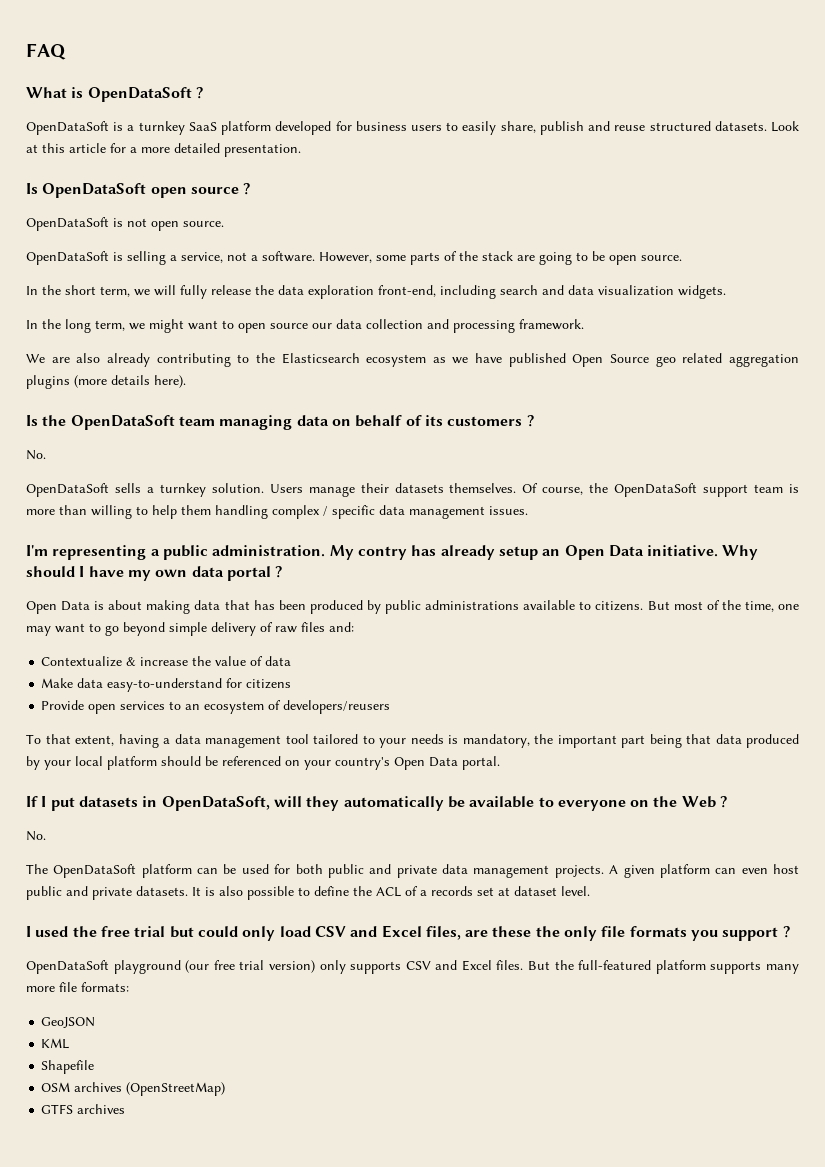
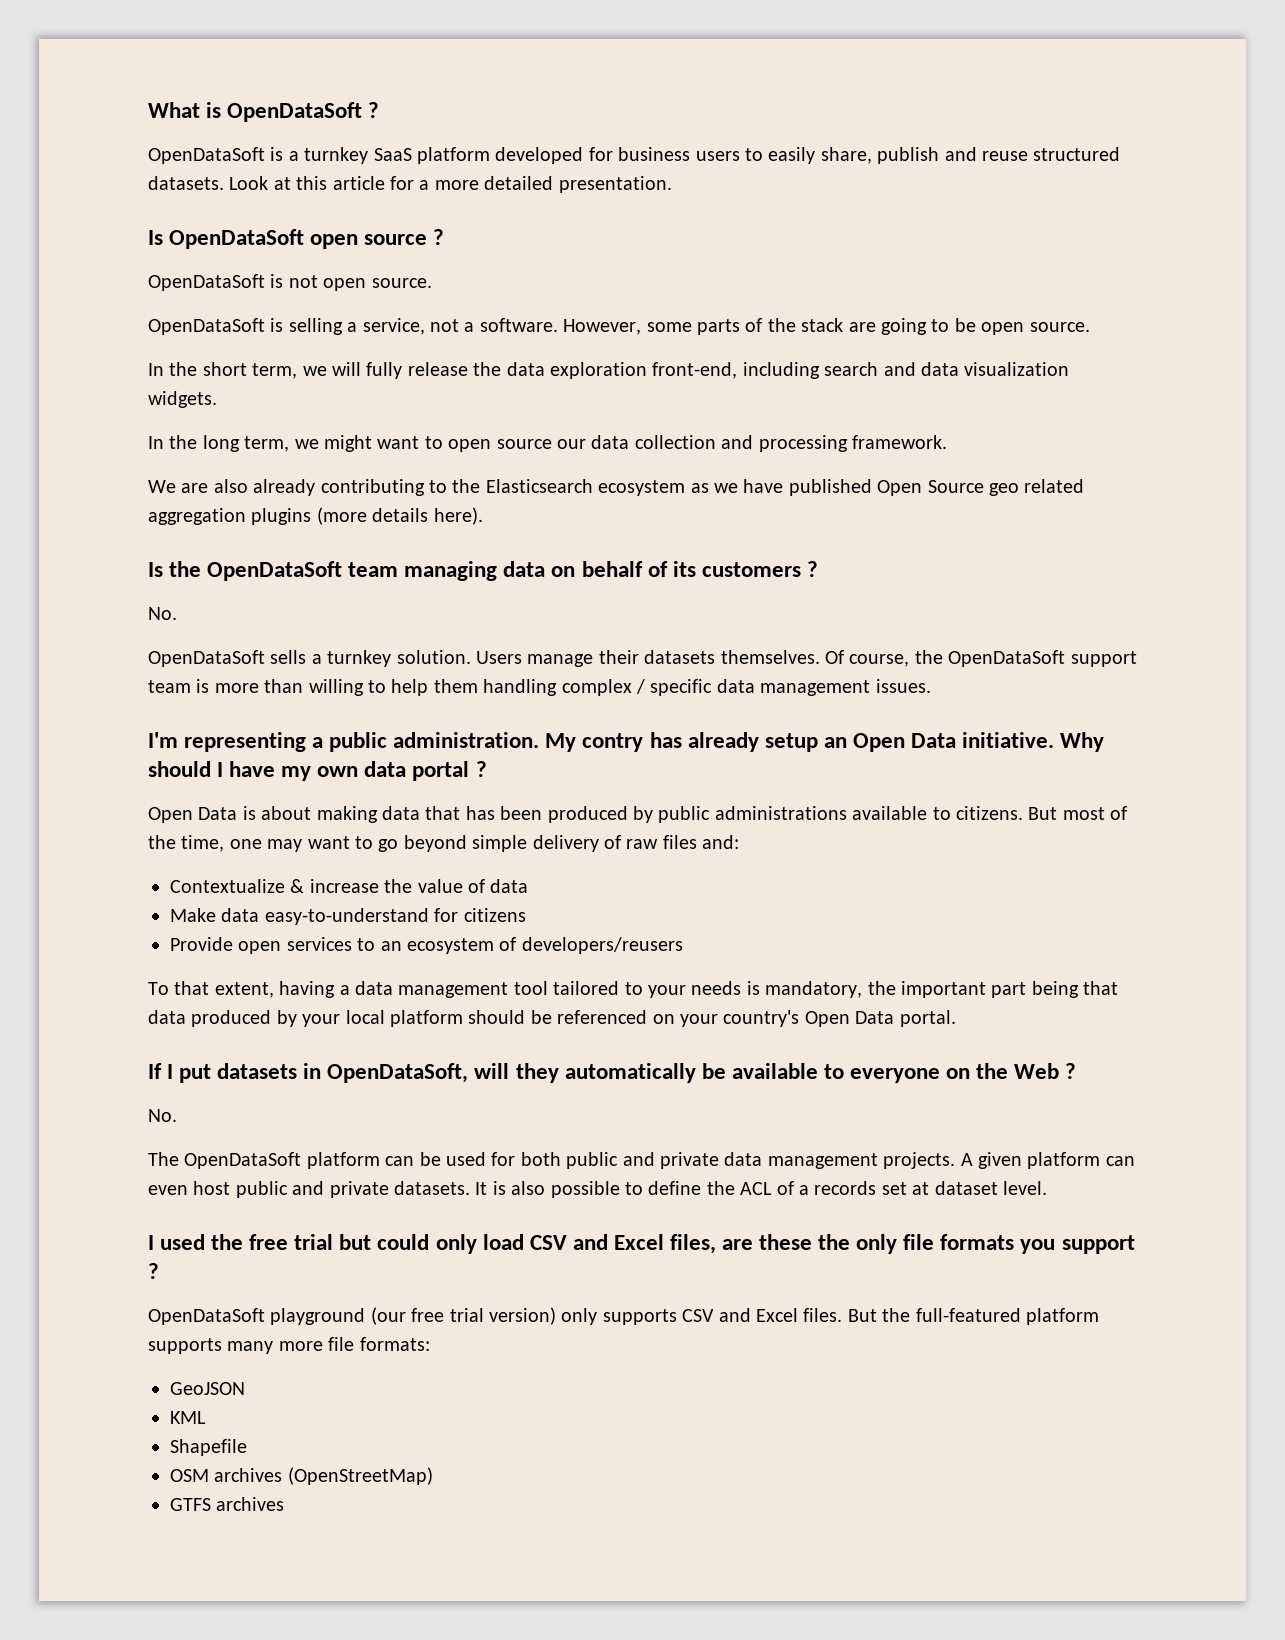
- FAQ

